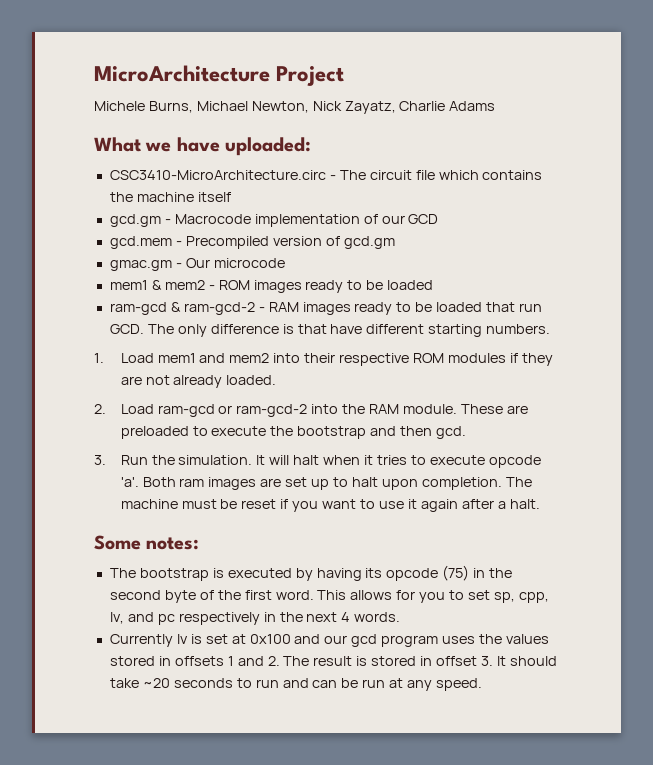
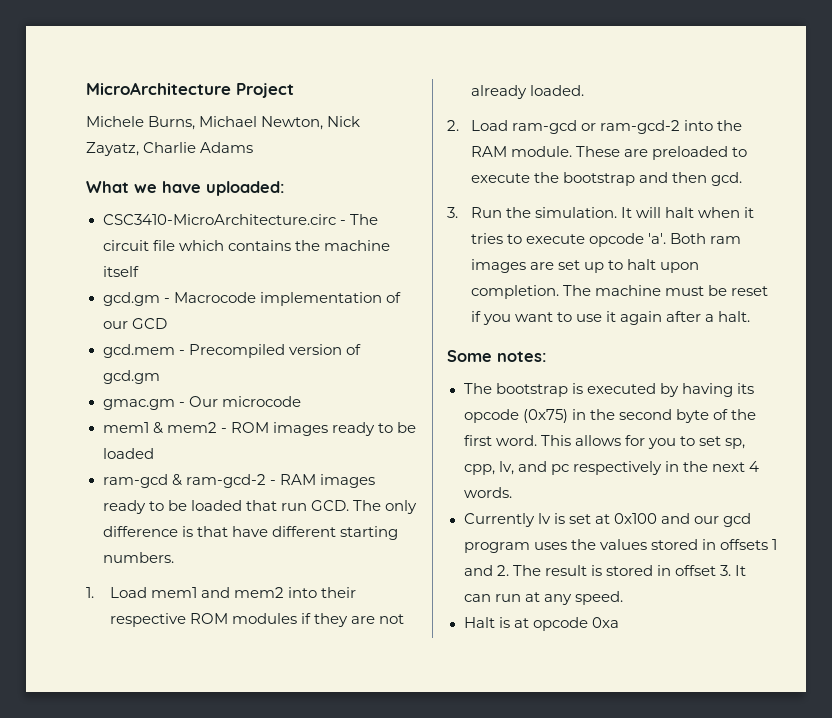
- The bootstrap is executed by having its opcode (75) in the second byte of the first word.
+ The bootstrap is executed by having its opcode (0x75) in the second byte of the first word.
- Currently lv is set at 0x100 and our gcd program uses the values stored in offsets 1 and 2. The result is stored in offset 3. It should take ~20 seconds to run and can be run at any speed.
+ Currently lv is set at 0x100 and our gcd program uses the values stored in offsets 1 and 2. The result is stored in offset 3. It can run at any speed.
+ Halt is at opcode 0xa

